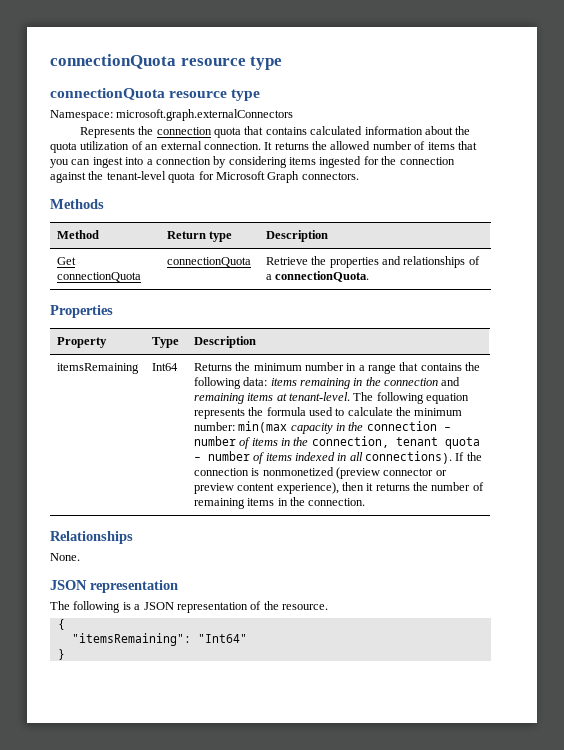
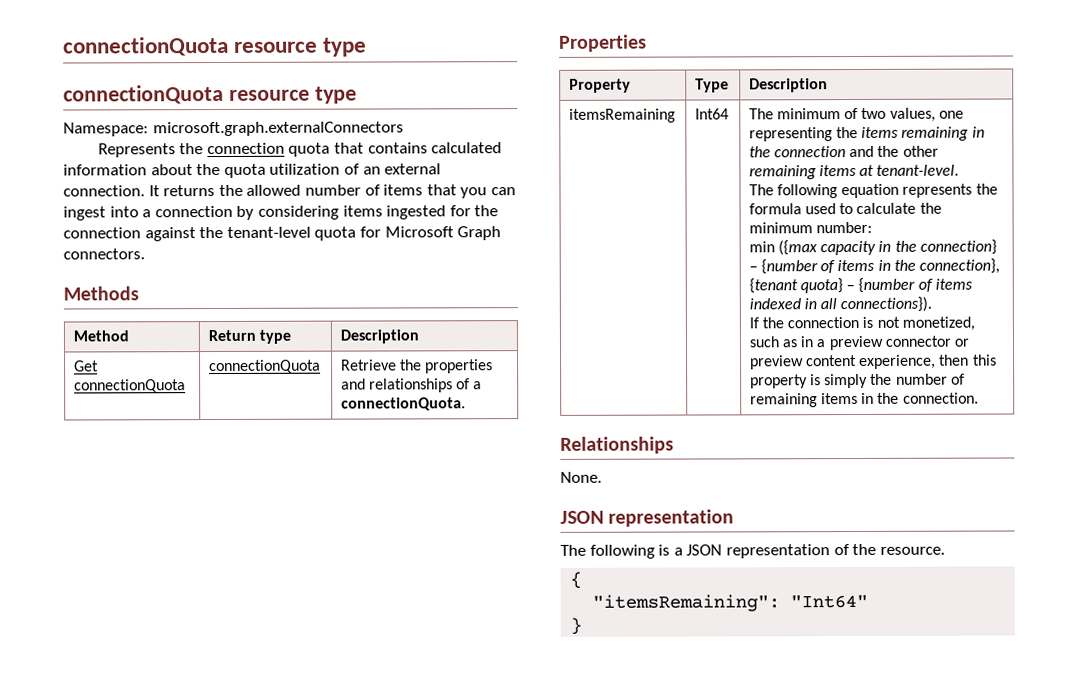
- Returns the minimum number in a range that contains the following data: items remaining in the connection and remaining items at tenant-level. The following equation represents the formula used to calculate the minimum number: min(max capacity in the connection – number of items in the connection, tenant quota – number of items indexed in all connections). If the connection is nonmonetized (preview connector or preview content experience), then it returns the number of remaining items in the connection.
+ The minimum of two values, one representing the items remaining in the connection and the other remaining items at tenant-level.
+ The following equation represents the formula used to calculate the minimum number:
+ min ({max capacity in the connection} – {number of items in the connection}, {tenant quota} – {number of items indexed in all connections}).
+ If the connection is not monetized, such as in a preview connector or preview content experience, then this property is simply the number of remaining items in the connection.

